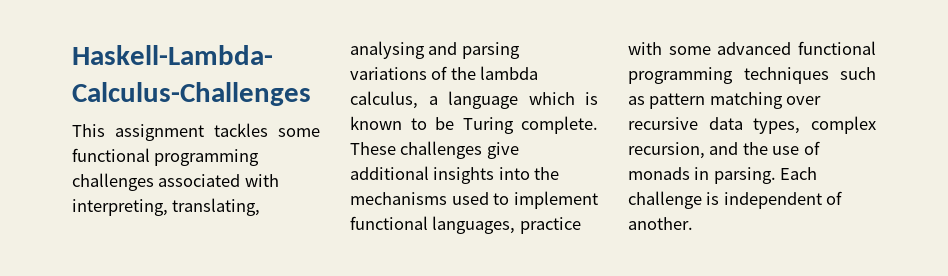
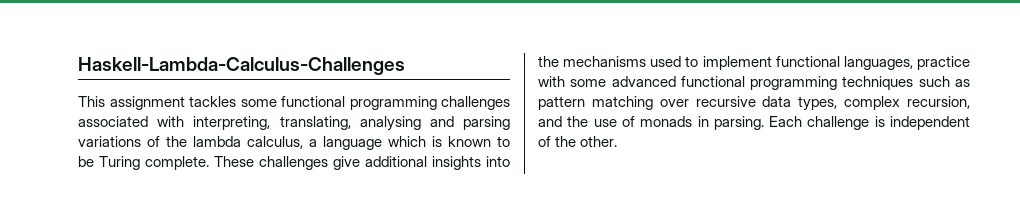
- Each challenge is independent of another.
+ Each challenge is independent of the other.

